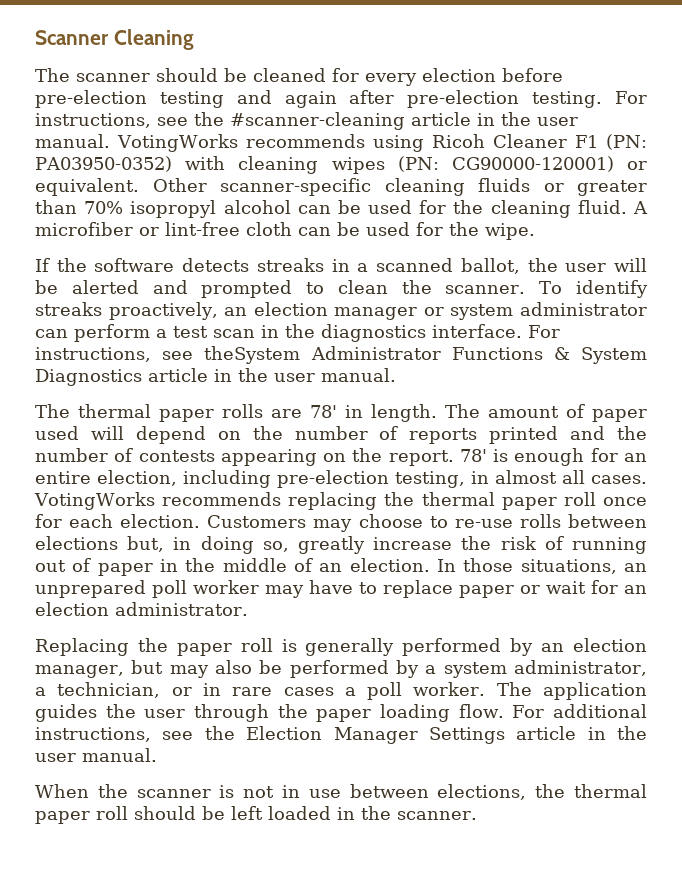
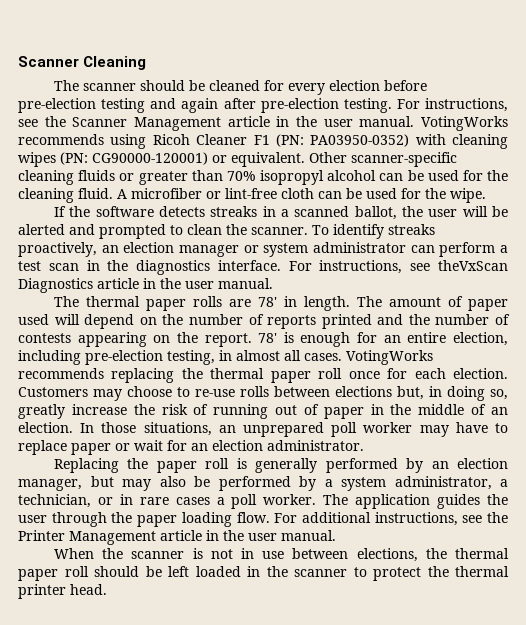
- For instructions, see the #scanner-cleaning article in the user manual.
+ For instructions, see the Scanner Management article in the user manual.
- For instructions, see theSystem Administrator Functions & System Diagnostics article in the user manual.
+ For instructions, see theVxScan Diagnostics article in the user manual.
- For additional instructions, see the Election Manager Settings article in the user manual.
+ For additional instructions, see the Printer Management article in the user manual.
- When the scanner is not in use between elections, the thermal paper roll should be left loaded in the scanner.
+ When the scanner is not in use between elections, the thermal paper roll should be left loaded in the scanner to protect the thermal printer head.

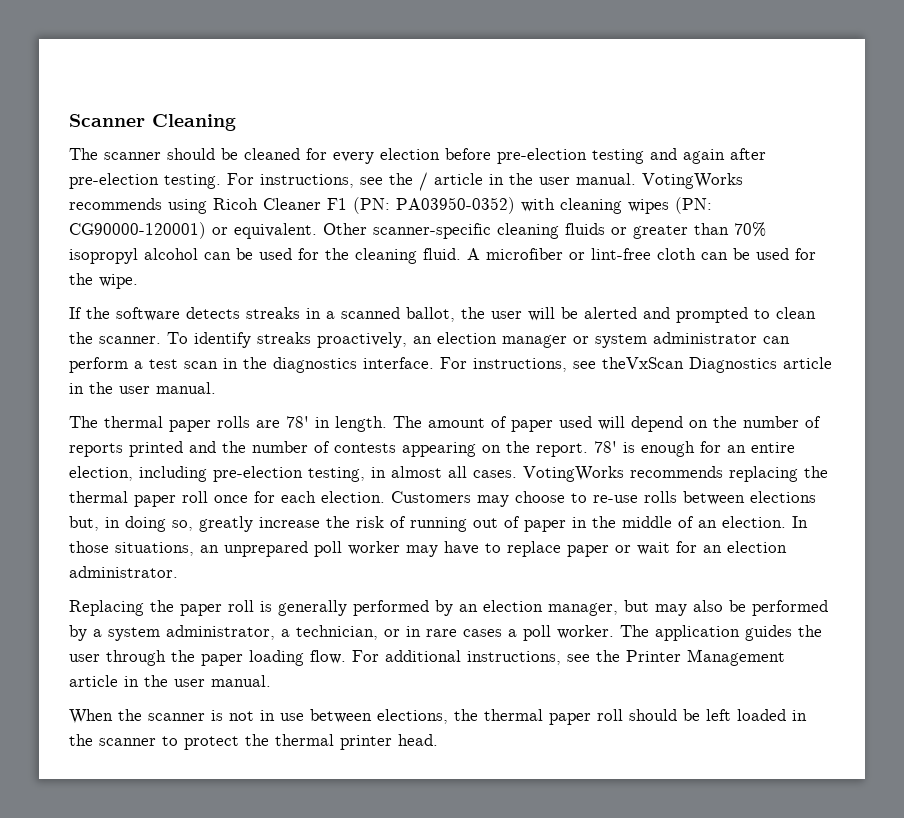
- For instructions, see the Scanner Management article in the user manual.
+ For instructions, see the / article in the user manual.

